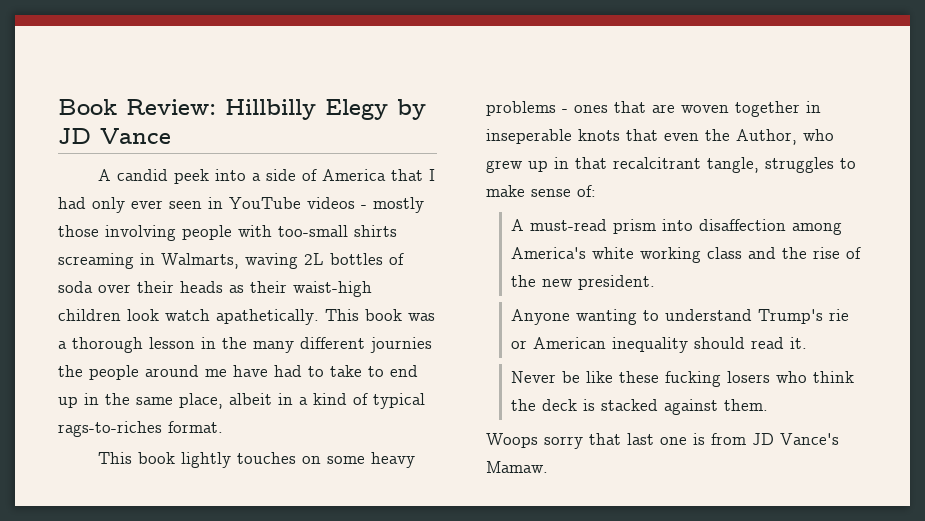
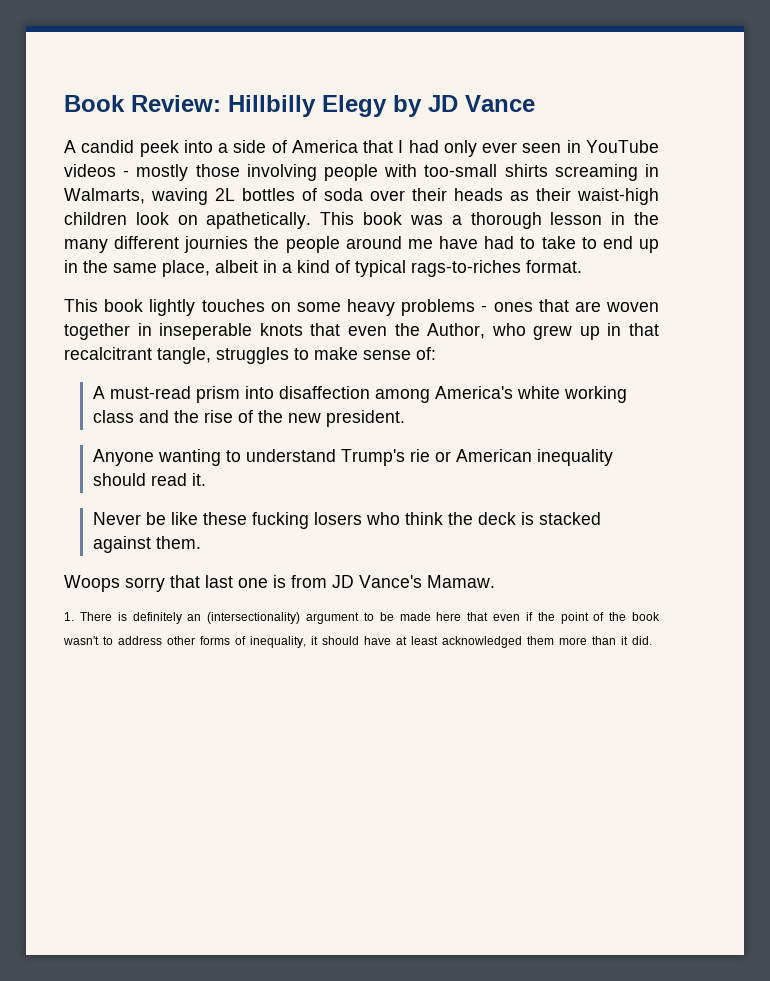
- A candid peek into a side of America that I had only ever seen in YouTube videos - mostly those involving people with too-small shirts screaming in Walmarts, waving 2L bottles of soda over their heads as their waist-high children look watch apathetically.
+ A candid peek into a side of America that I had only ever seen in YouTube videos - mostly those involving people with too-small shirts screaming in Walmarts, waving 2L bottles of soda over their heads as their waist-high children look on apathetically.
+ 1. There is definitely an (intersectionality) argument to be made here that even if the point of the book wasn't to address other forms of inequality, it should have at least acknowledged them more than it did.

